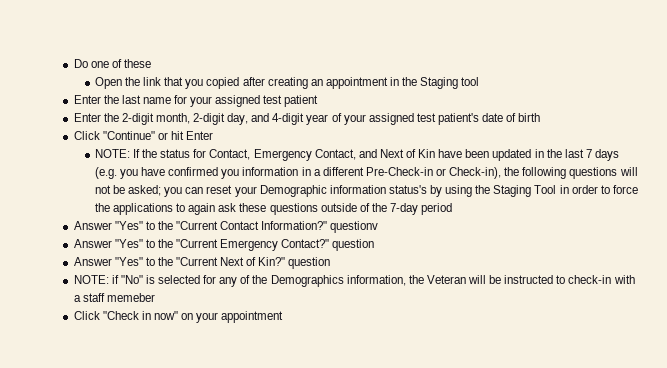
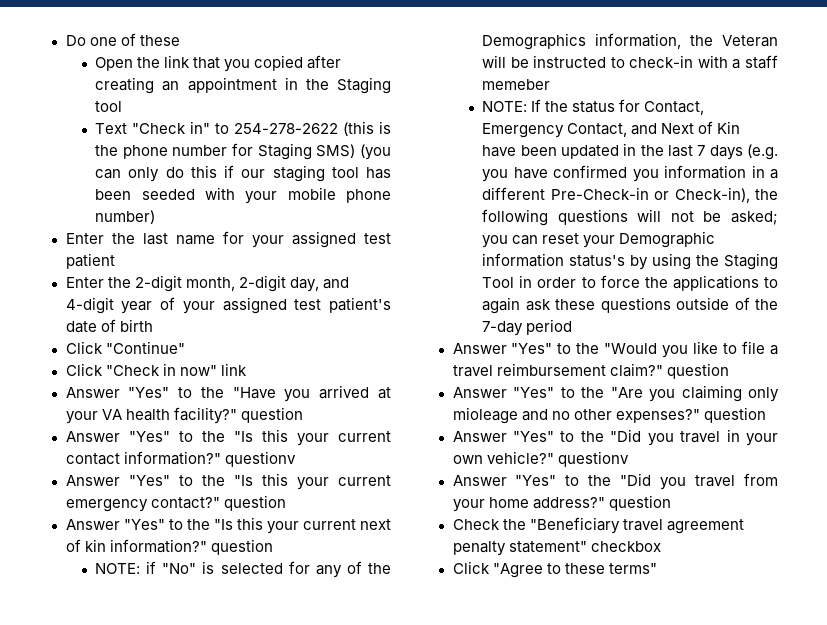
+ Text "Check in" to 254-278-2622 (this is the phone number for Staging SMS) (you can only do this if our staging tool has been seeded with your mobile phone number)
- Click "Continue" or hit Enter
+ Click "Continue"
+ Click "Check in now" link
+ Answer "Yes" to the "Have you arrived at your VA health facility?" question
+ Answer "Yes" to the "Is this your current contact information?" questionv
+ Answer "Yes" to the "Is this your current emergency contact?" question
+ Answer "Yes" to the "Is this your current next of kin information?" question
+ NOTE: if "No" is selected for any of the Demographics information, the Veteran will be instructed to check-in with a staff memeber
- Answer "Yes" to the "Current Contact Information?" questionv
- Answer "Yes" to the "Current Emergency Contact?" question
- Answer "Yes" to the "Current Next of Kin?" question
- NOTE: if "No" is selected for any of the Demographics information, the Veteran will be instructed to check-in with a staff memeber
- Click "Check in now" on your appointment
+ Answer "Yes" to the "Would you like to file a travel reimbursement claim?" question
+ Answer "Yes" to the "Are you claiming only mioleage and no other expenses?" question
+ Answer "Yes" to the "Did you travel in your own vehicle?" questionv
+ Answer "Yes" to the "Did you travel from your home address?" question
+ Check the "Beneficiary travel agreement penalty statement" checkbox
+ Click "Agree to these terms"

